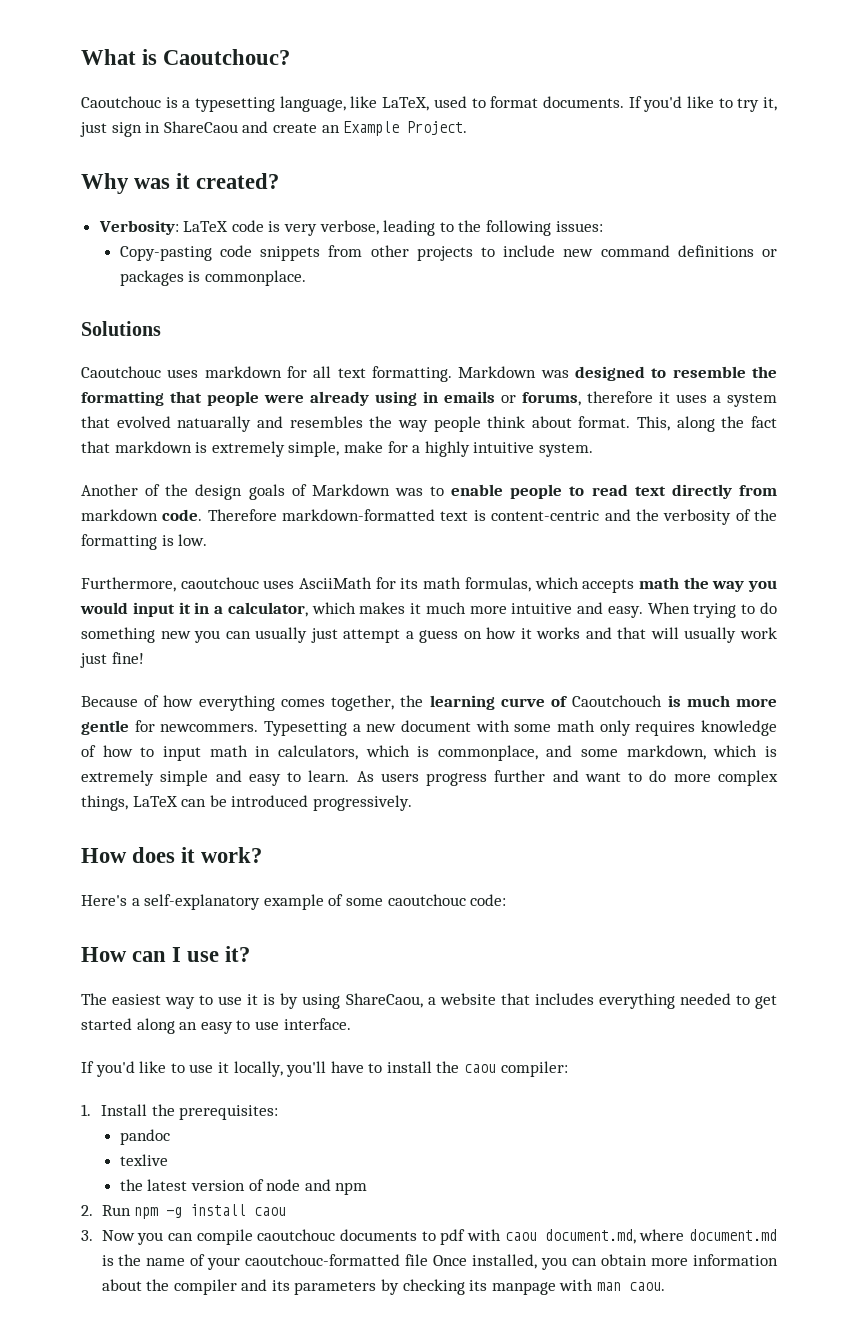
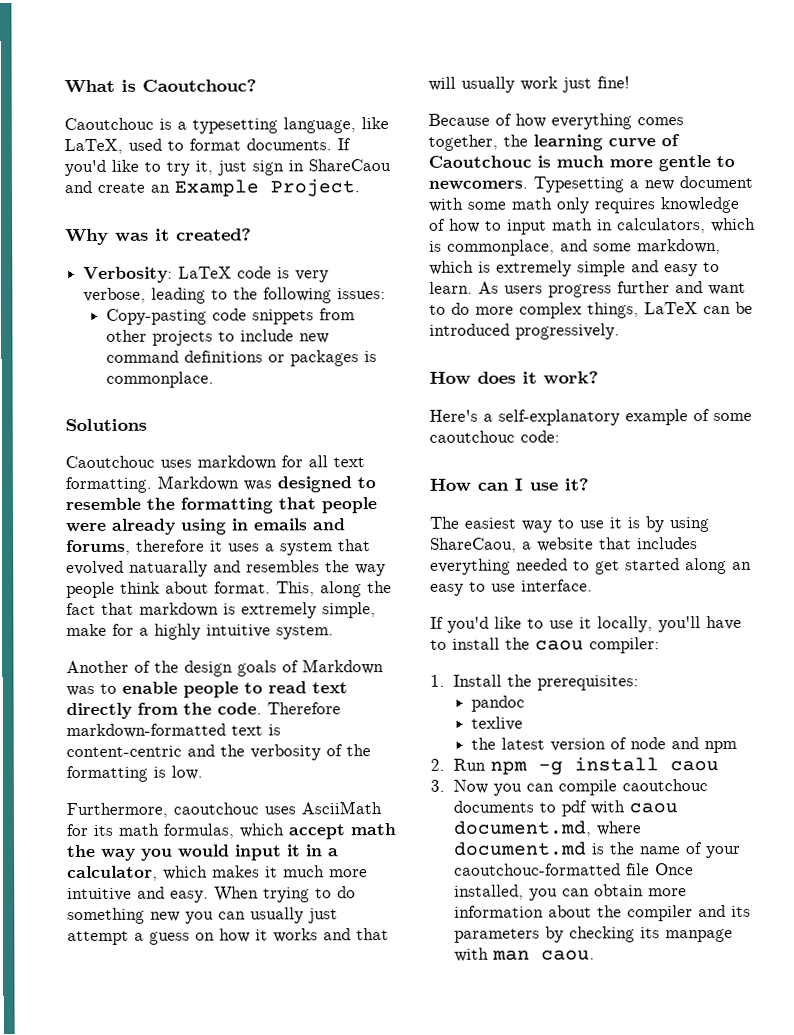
- Markdown was designed to resemble the formatting that people were already using in emails or forums, therefore it uses a system that evolved natuarally and resembles the way people think about format.
+ Markdown was designed to resemble the formatting that people were already using in emails and forums, therefore it uses a system that evolved natuarally and resembles the way people think about format.
- Another of the design goals of Markdown was to enable people to read text directly from markdown code.
+ Another of the design goals of Markdown was to enable people to read text directly from the code.
- Furthermore, caoutchouc uses AsciiMath for its math formulas, which accepts math the way you would input it in a calculator, which makes it much more intuitive and easy.
+ Furthermore, caoutchouc uses AsciiMath for its math formulas, which accept math the way you would input it in a calculator, which makes it much more intuitive and easy.
- Because of how everything comes together, the learning curve of Caoutchouch is much more gentle for newcommers.
+ Because of how everything comes together, the learning curve of Caoutchouc is much more gentle to newcomers.

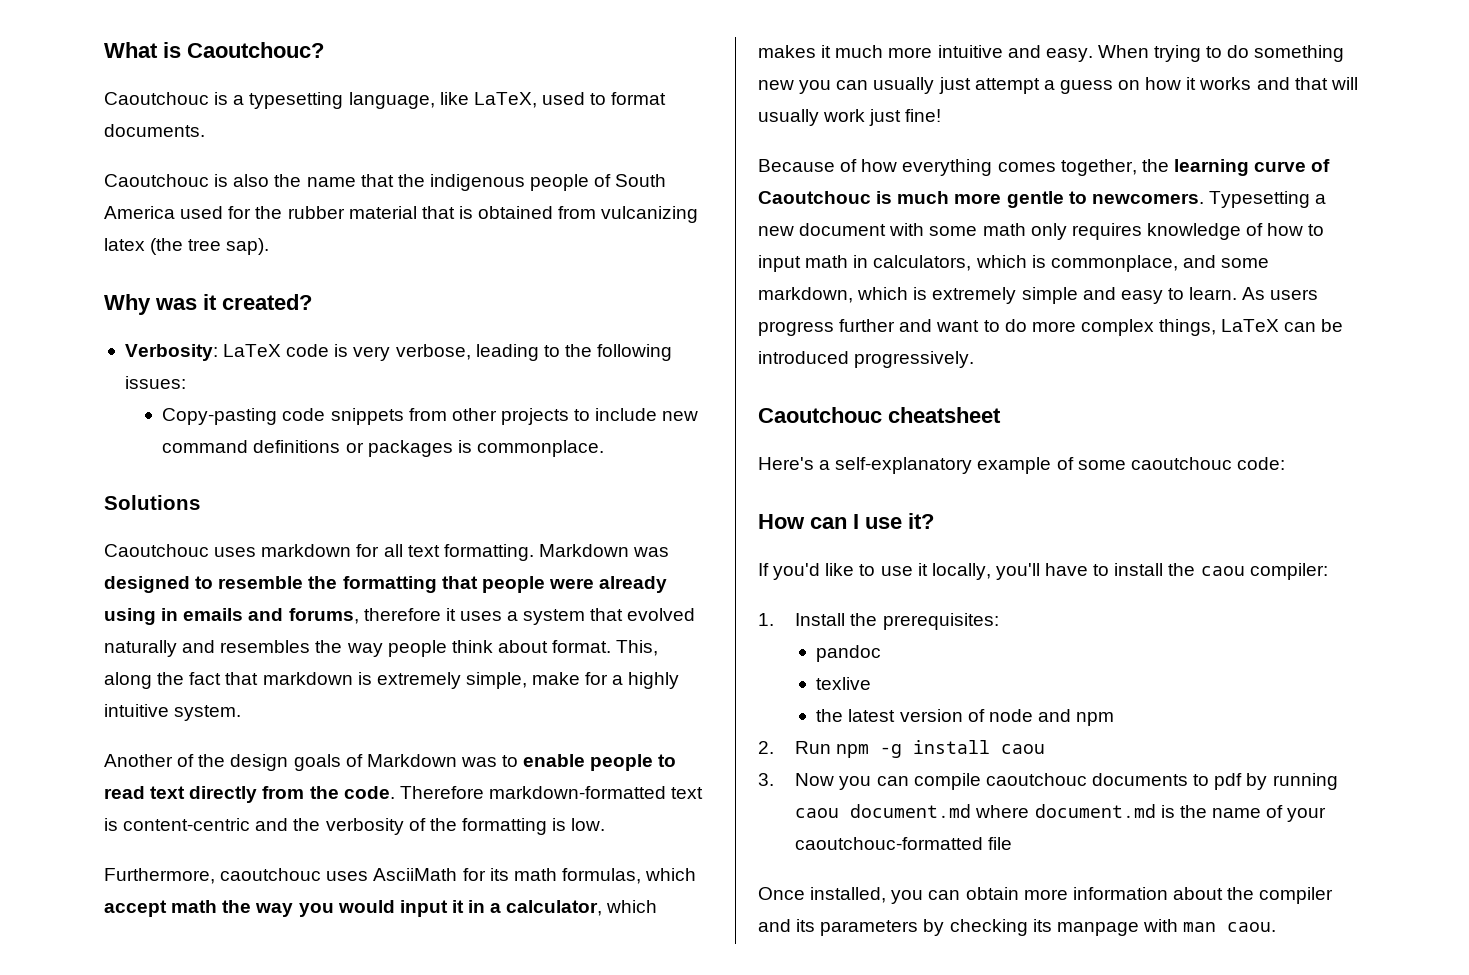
- Caoutchouc is a typesetting language, like LaTeX, used to format documents. If you'd like to try it, just sign in ShareCaou and create an Example Project.
+ Caoutchouc is a typesetting language, like LaTeX, used to format documents.
+ Caoutchouc is also the name that the indigenous people of South America used for the rubber material that is obtained from vulcanizing latex (the tree sap).
- Markdown was designed to resemble the formatting that people were already using in emails and forums, therefore it uses a system that evolved natuarally and resembles the way people think about format.
+ Markdown was designed to resemble the formatting that people were already using in emails and forums, therefore it uses a system that evolved naturally and resembles the way people think about format.
- How does it work?
+ Caoutchouc cheatsheet
- The easiest way to use it is by using ShareCaou, a website that includes everything needed to get started along an easy to use interface.
- 3. Now you can compile caoutchouc documents to pdf with caou document.md, where document.md is the name of your caoutchouc-formatted file Once installed, you can obtain more information about the compiler and its parameters by checking its manpage with man caou.
+ 3. Now you can compile caoutchouc documents to pdf by running caou document.md where document.md is the name of your caoutchouc-formatted file
+ Once installed, you can obtain more information about the compiler and its parameters by checking its manpage with man caou.

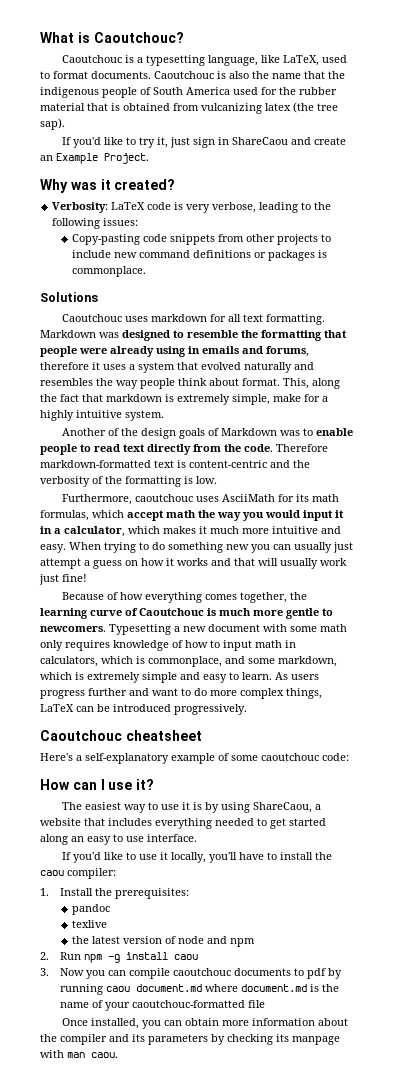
- Caoutchouc is a typesetting language, like LaTeX, used to format documents.
- Caoutchouc is also the name that the indigenous people of South America used for the rubber material that is obtained from vulcanizing latex (the tree sap).
+ Caoutchouc is a typesetting language, like LaTeX, used to format documents. Caoutchouc is also the name that the indigenous people of South America used for the rubber material that is obtained from vulcanizing latex (the tree sap).
+ If you'd like to try it, just sign in ShareCaou and create an Example Project.
+ The easiest way to use it is by using ShareCaou, a website that includes everything needed to get started along an easy to use interface.

